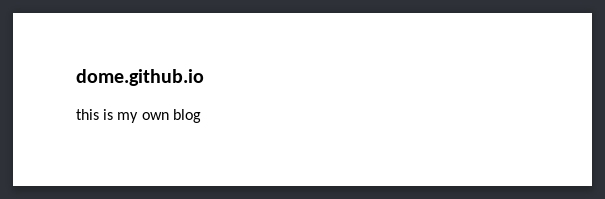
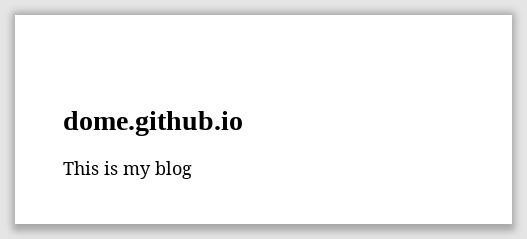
- this is my own blog
+ This is my blog

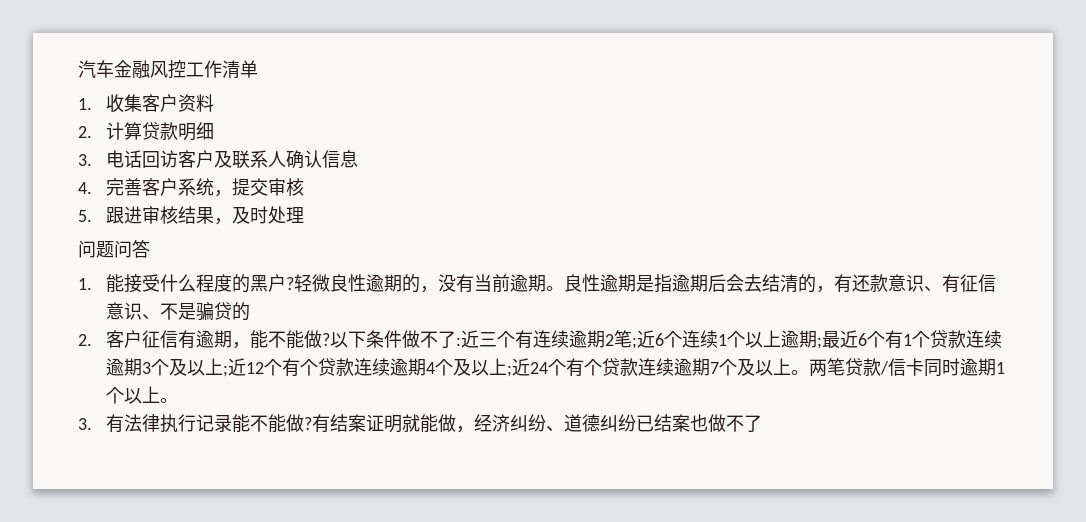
- dome.github.io
- This is my blog
+ 汽车金融风控工作清单
+ 1.收集客户资料
+ 2.计算贷款明细
+ 3.电话回访客户及联系人确认信息
+ 4.完善客户系统，提交审核
+ 5.跟进审核结果，及时处理
+ 问题问答
+ 1.能接受什么程度的黑户?轻微良性逾期的，没有当前逾期。良性逾期是指逾期后会去结清的，有还款意识、有征信意识、不是骗贷的
+ 2.客户征信有逾期，能不能做?以下条件做不了:近三个有连续逾期2笔;近6个连续1个以上逾期;最近6个有1个贷款连续逾期3个及以上;近12个有个贷款连续逾期4个及以上;近24个有个贷款连续逾期7个及以上。两笔贷款/信卡同时逾期1个以上。
+ 3.有法律执行记录能不能做?有结案证明就能做，经济纠纷、道德纠纷已结案也做不了

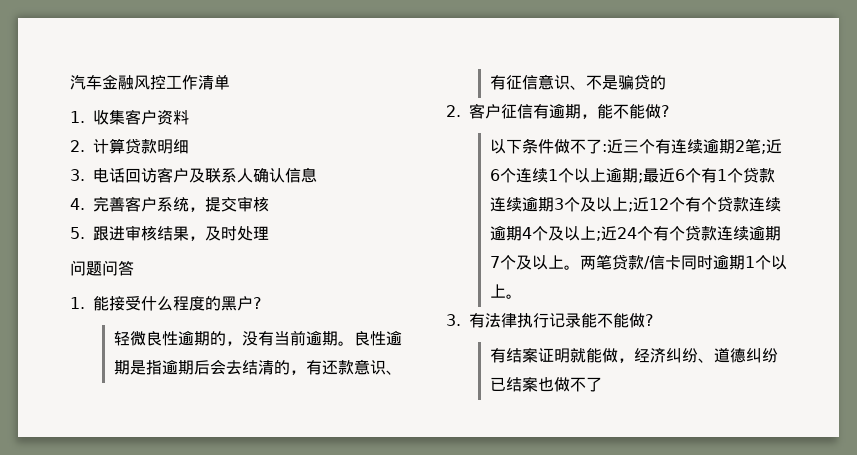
- 1.能接受什么程度的黑户?轻微良性逾期的，没有当前逾期。
+ 1.能接受什么程度的黑户?
+ 轻微良性逾期的，没有当前逾期。
- 2.客户征信有逾期，能不能做?以下条件做不了:近三个有连续逾期2笔;近6个连续1个以上逾期;最近6个有1个贷款连续逾期3个及以上;近12个有个贷款连续逾期4个及以上;近24个有个贷款连续逾期7个及以上。
+ 2.客户征信有逾期，能不能做?
+ 以下条件做不了:近三个有连续逾期2笔;近6个连续1个以上逾期;最近6个有1个贷款连续逾期3个及以上;近12个有个贷款连续逾期4个及以上;近24个有个贷款连续逾期7个及以上。
- 3.有法律执行记录能不能做?有结案证明就能做，经济纠纷、道德纠纷已结案也做不了
+ 3.有法律执行记录能不能做?
+ 有结案证明就能做，经济纠纷、道德纠纷已结案也做不了

